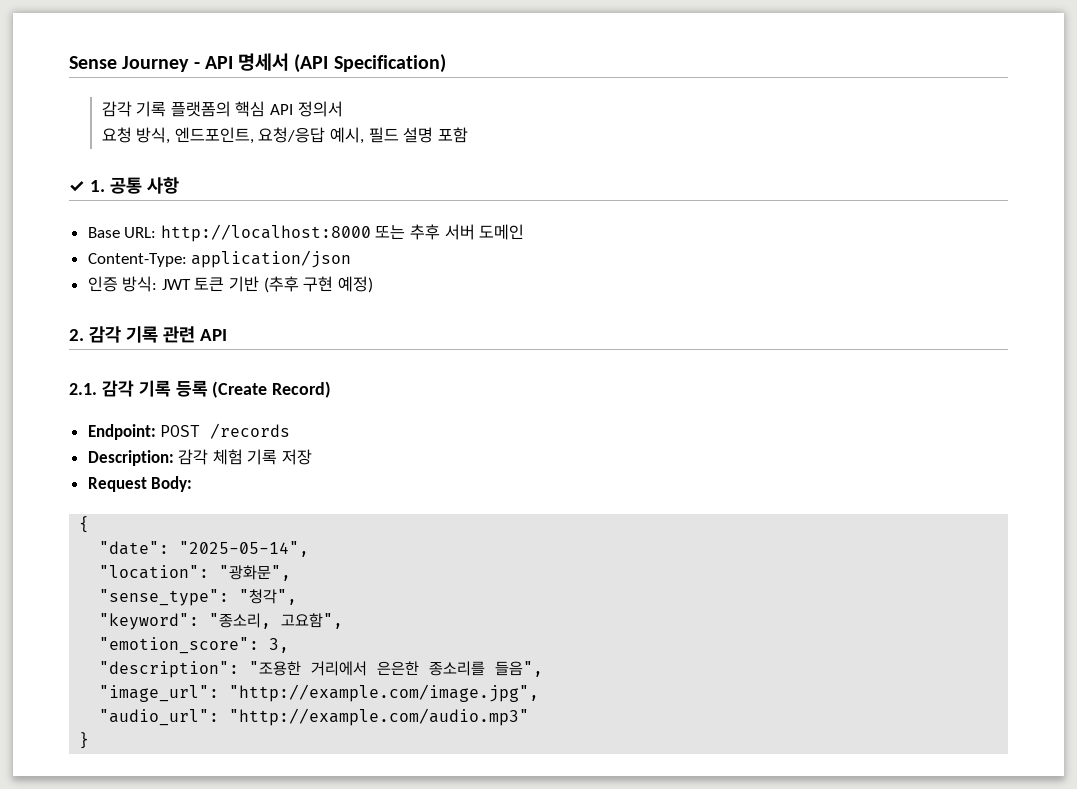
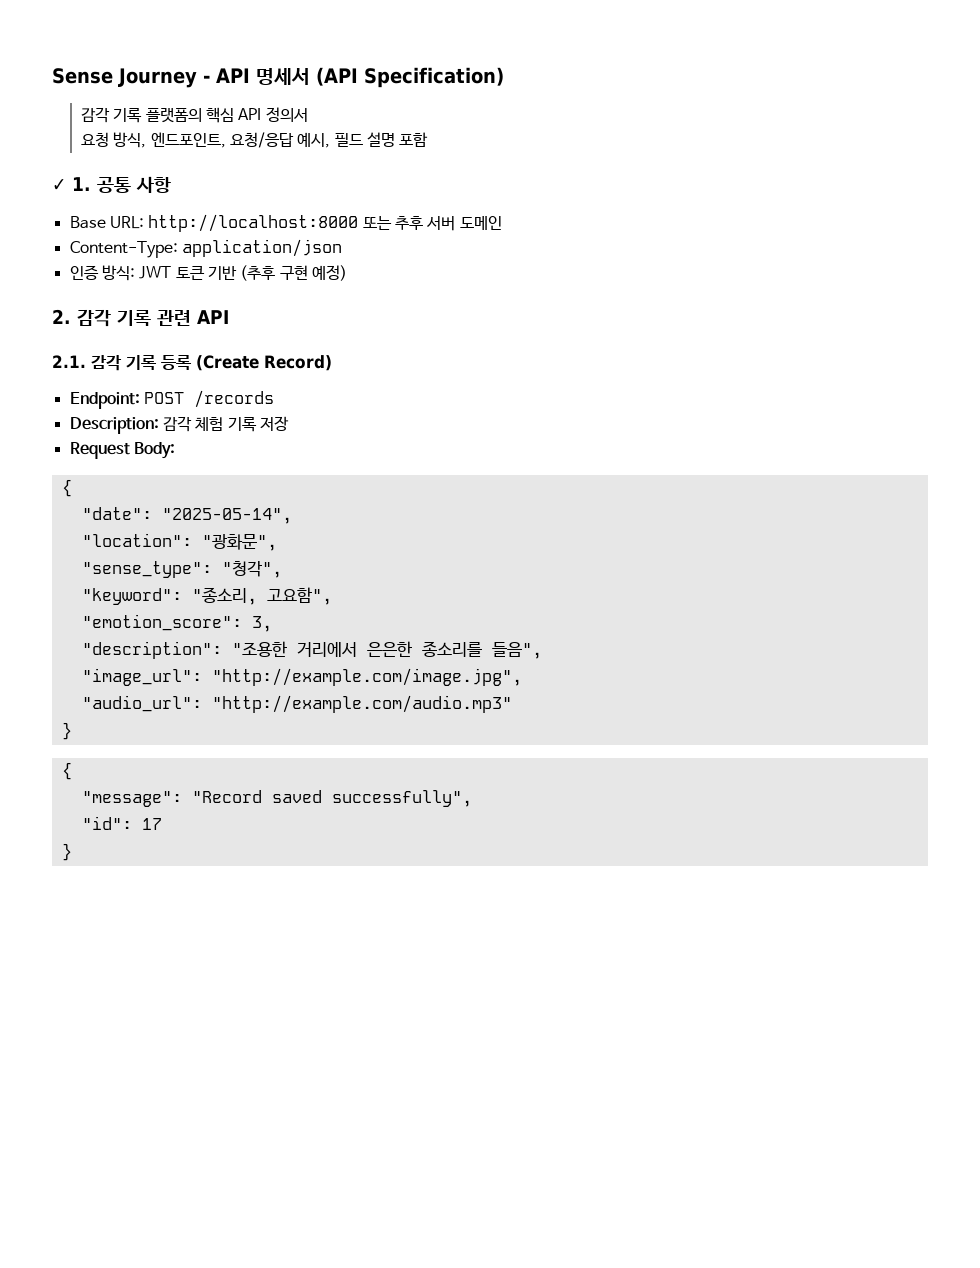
  "audio_url": "http://example.com/audio.mp3"
+ }
+ {
+ "message": "Record saved successfully",
+ "id": 17

